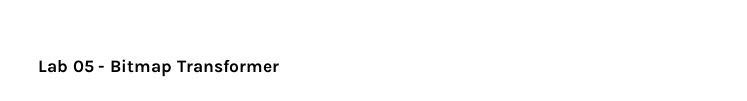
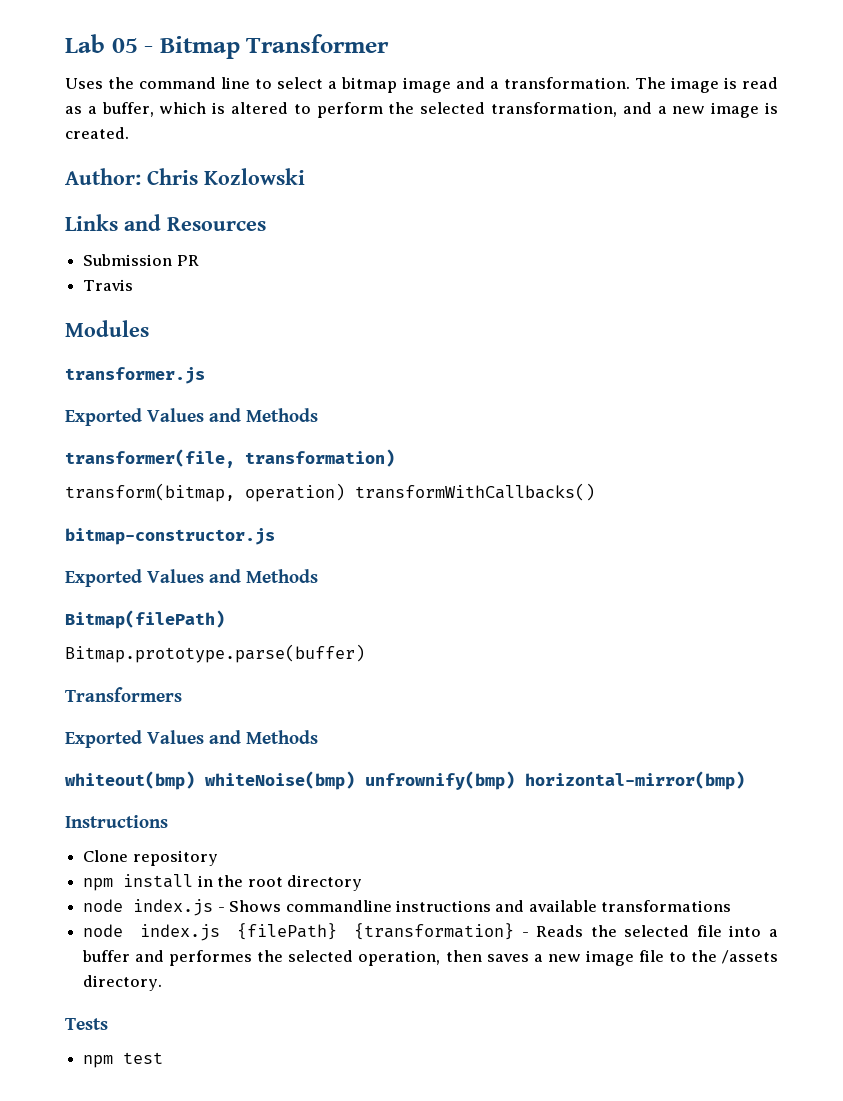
+ Uses the command line to select a bitmap image and a transformation. The image is read as a buffer, which is altered to perform the selected transformation, and a new image is created.
+ Author: Chris Kozlowski
+ Links and Resources
+ Submission PR
+ Travis
+ Modules
+ transformer.js
+ Exported Values and Methods
+ transformer(file, transformation)
+ transform(bitmap, operation) transformWithCallbacks()
+ bitmap-constructor.js
+ Exported Values and Methods
+ Bitmap(filePath)
+ Bitmap.prototype.parse(buffer)
+ Transformers
+ Exported Values and Methods
+ whiteout(bmp) whiteNoise(bmp) unfrownify(bmp) horizontal-mirror(bmp)
+ Instructions
+ Clone repository
+ npm install in the root directory
+ node index.js - Shows commandline instructions and available transformations
+ node index.js {filePath} {transformation} - Reads the selected file into a buffer and performes the selected operation, then saves a new image file to the /assets directory.
+ Tests
+ npm test

